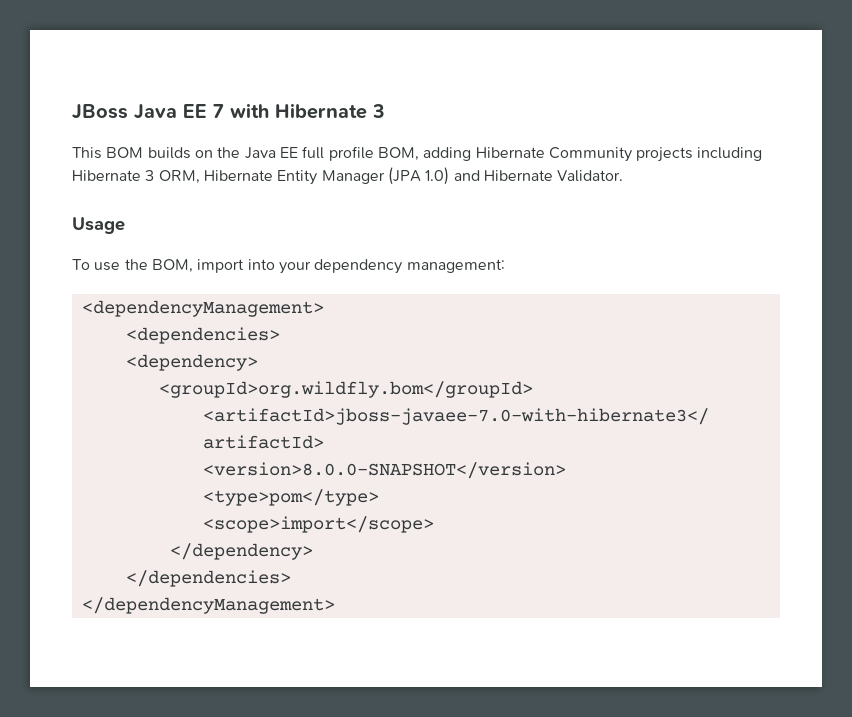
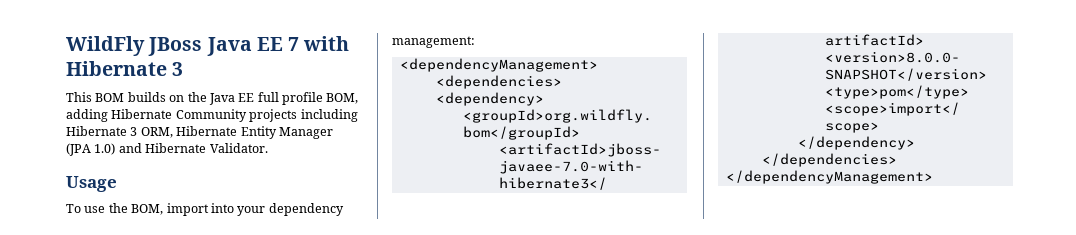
- JBoss Java EE 7 with Hibernate 3
+ WildFly JBoss Java EE 7 with Hibernate 3

